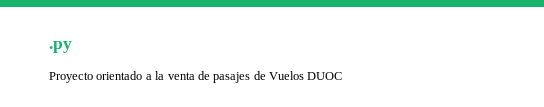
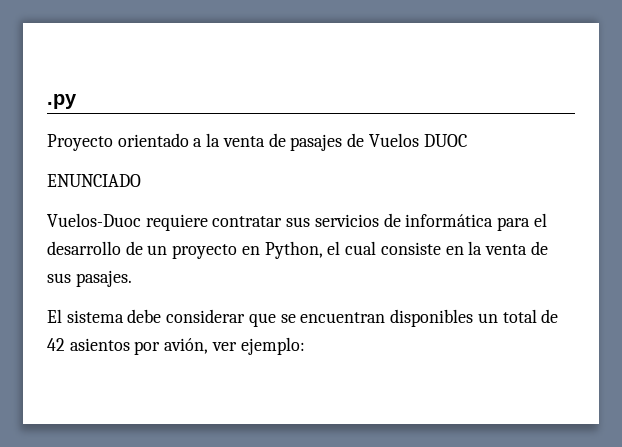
+ ENUNCIADO
+ Vuelos-Duoc requiere contratar sus servicios de informática para el desarrollo de un proyecto en Python, el cual consiste en la venta de sus pasajes.
+ El sistema debe considerar que se encuentran disponibles un total de 42 asientos por avión, ver ejemplo:

